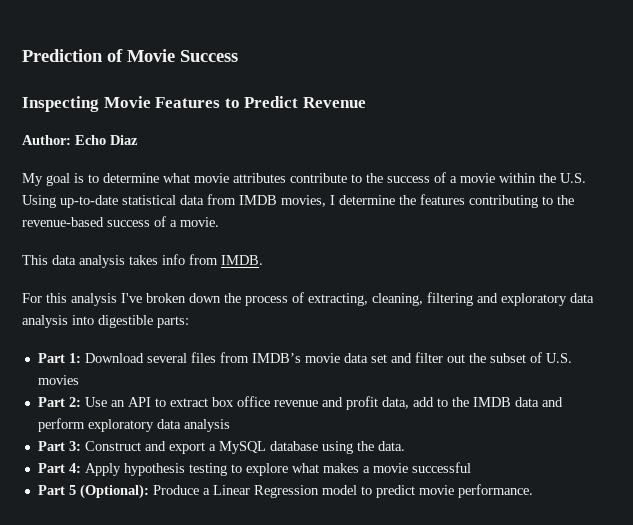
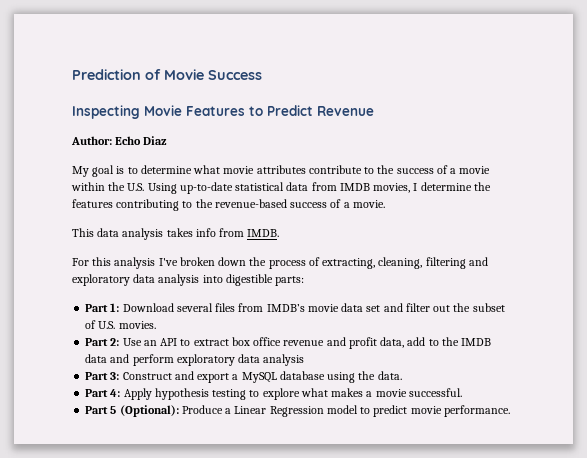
- Part 1: Download several files from IMDB’s movie data set and filter out the subset of U.S. movies
+ Part 1: Download several files from IMDB’s movie data set and filter out the subset of U.S. movies.
- Part 4: Apply hypothesis testing to explore what makes a movie successful
+ Part 4: Apply hypothesis testing to explore what makes a movie successful.

